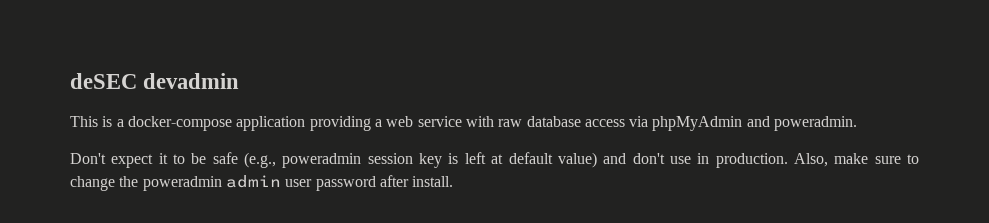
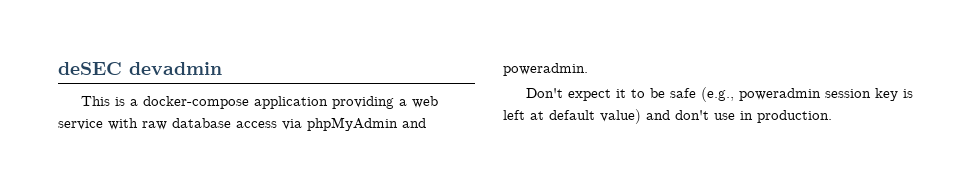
- Also, make sure to change the poweradmin admin user password after install.

